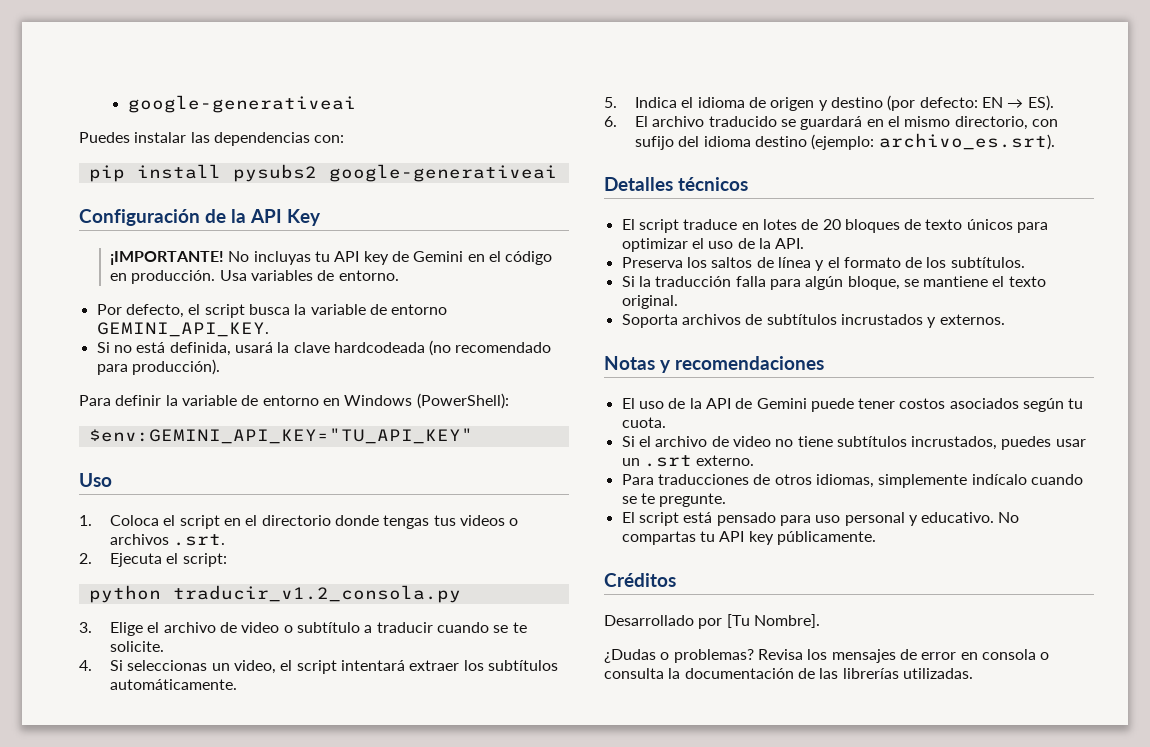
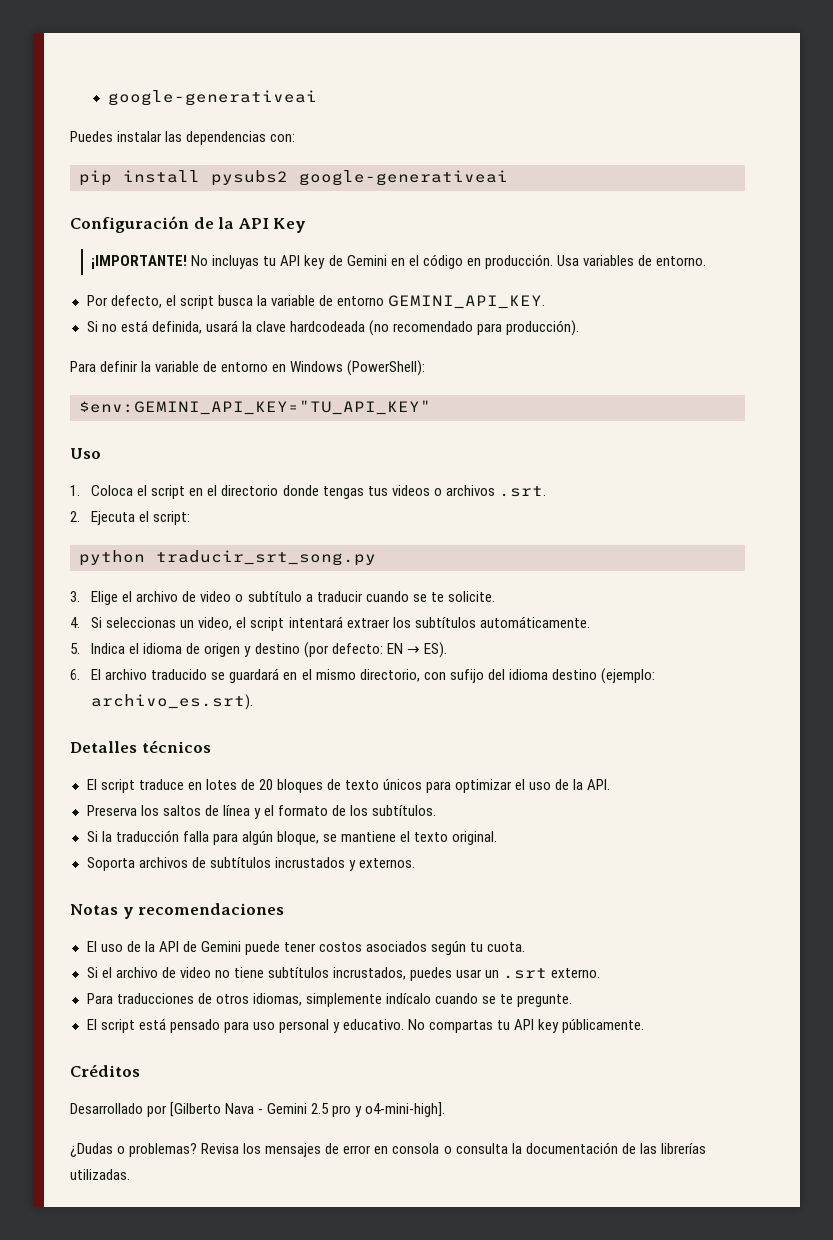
- python traducir_v1.2_consola.py
+ python traducir_srt_song.py
- Desarrollado por [Tu Nombre].
+ Desarrollado por [Gilberto Nava - Gemini 2.5 pro y o4-mini-high].

